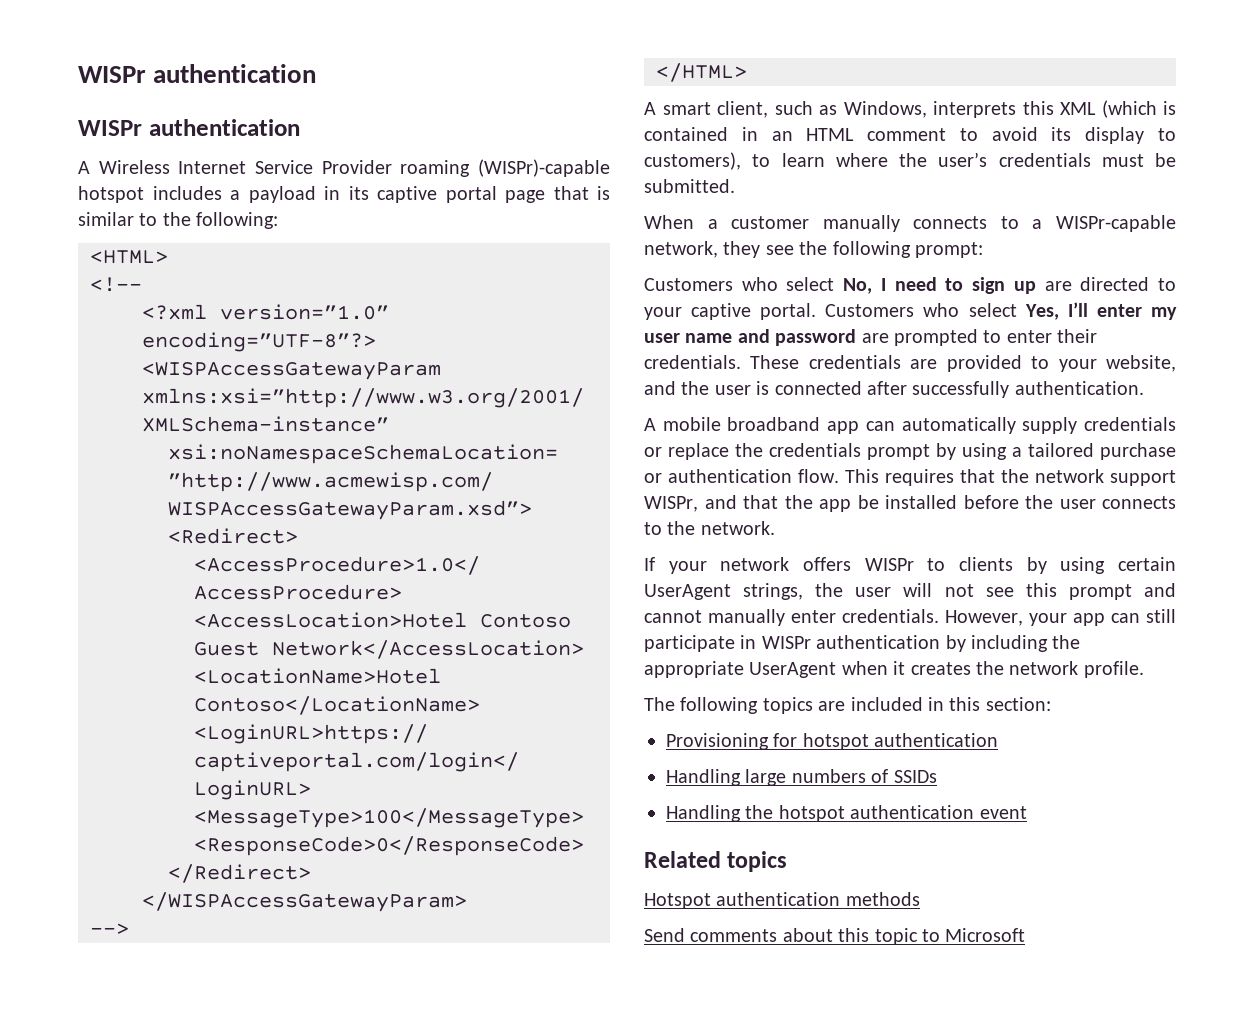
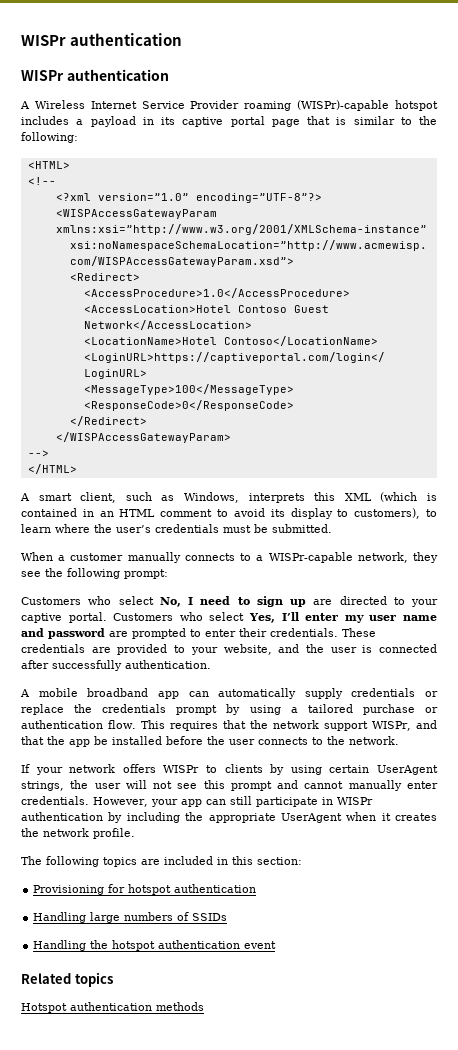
- Send comments about this topic to Microsoft

